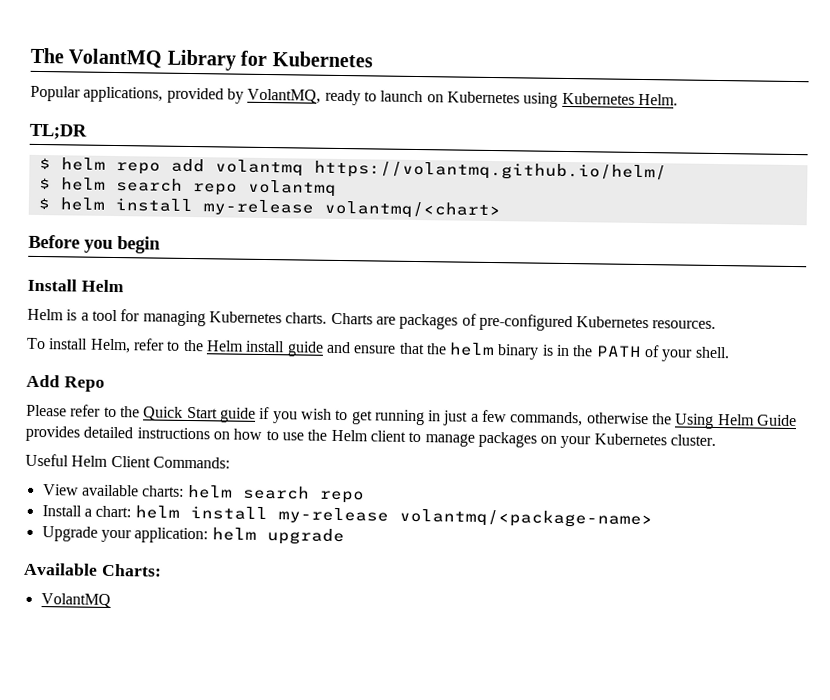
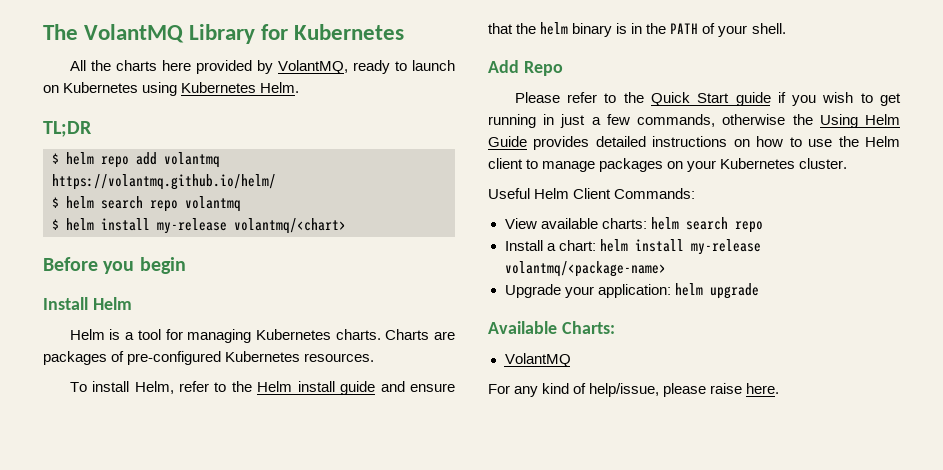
- Popular applications, provided by VolantMQ, ready to launch on Kubernetes using Kubernetes Helm.
+ All the charts here provided by VolantMQ, ready to launch on Kubernetes using Kubernetes Helm.
+ For any kind of help/issue, please raise here.

